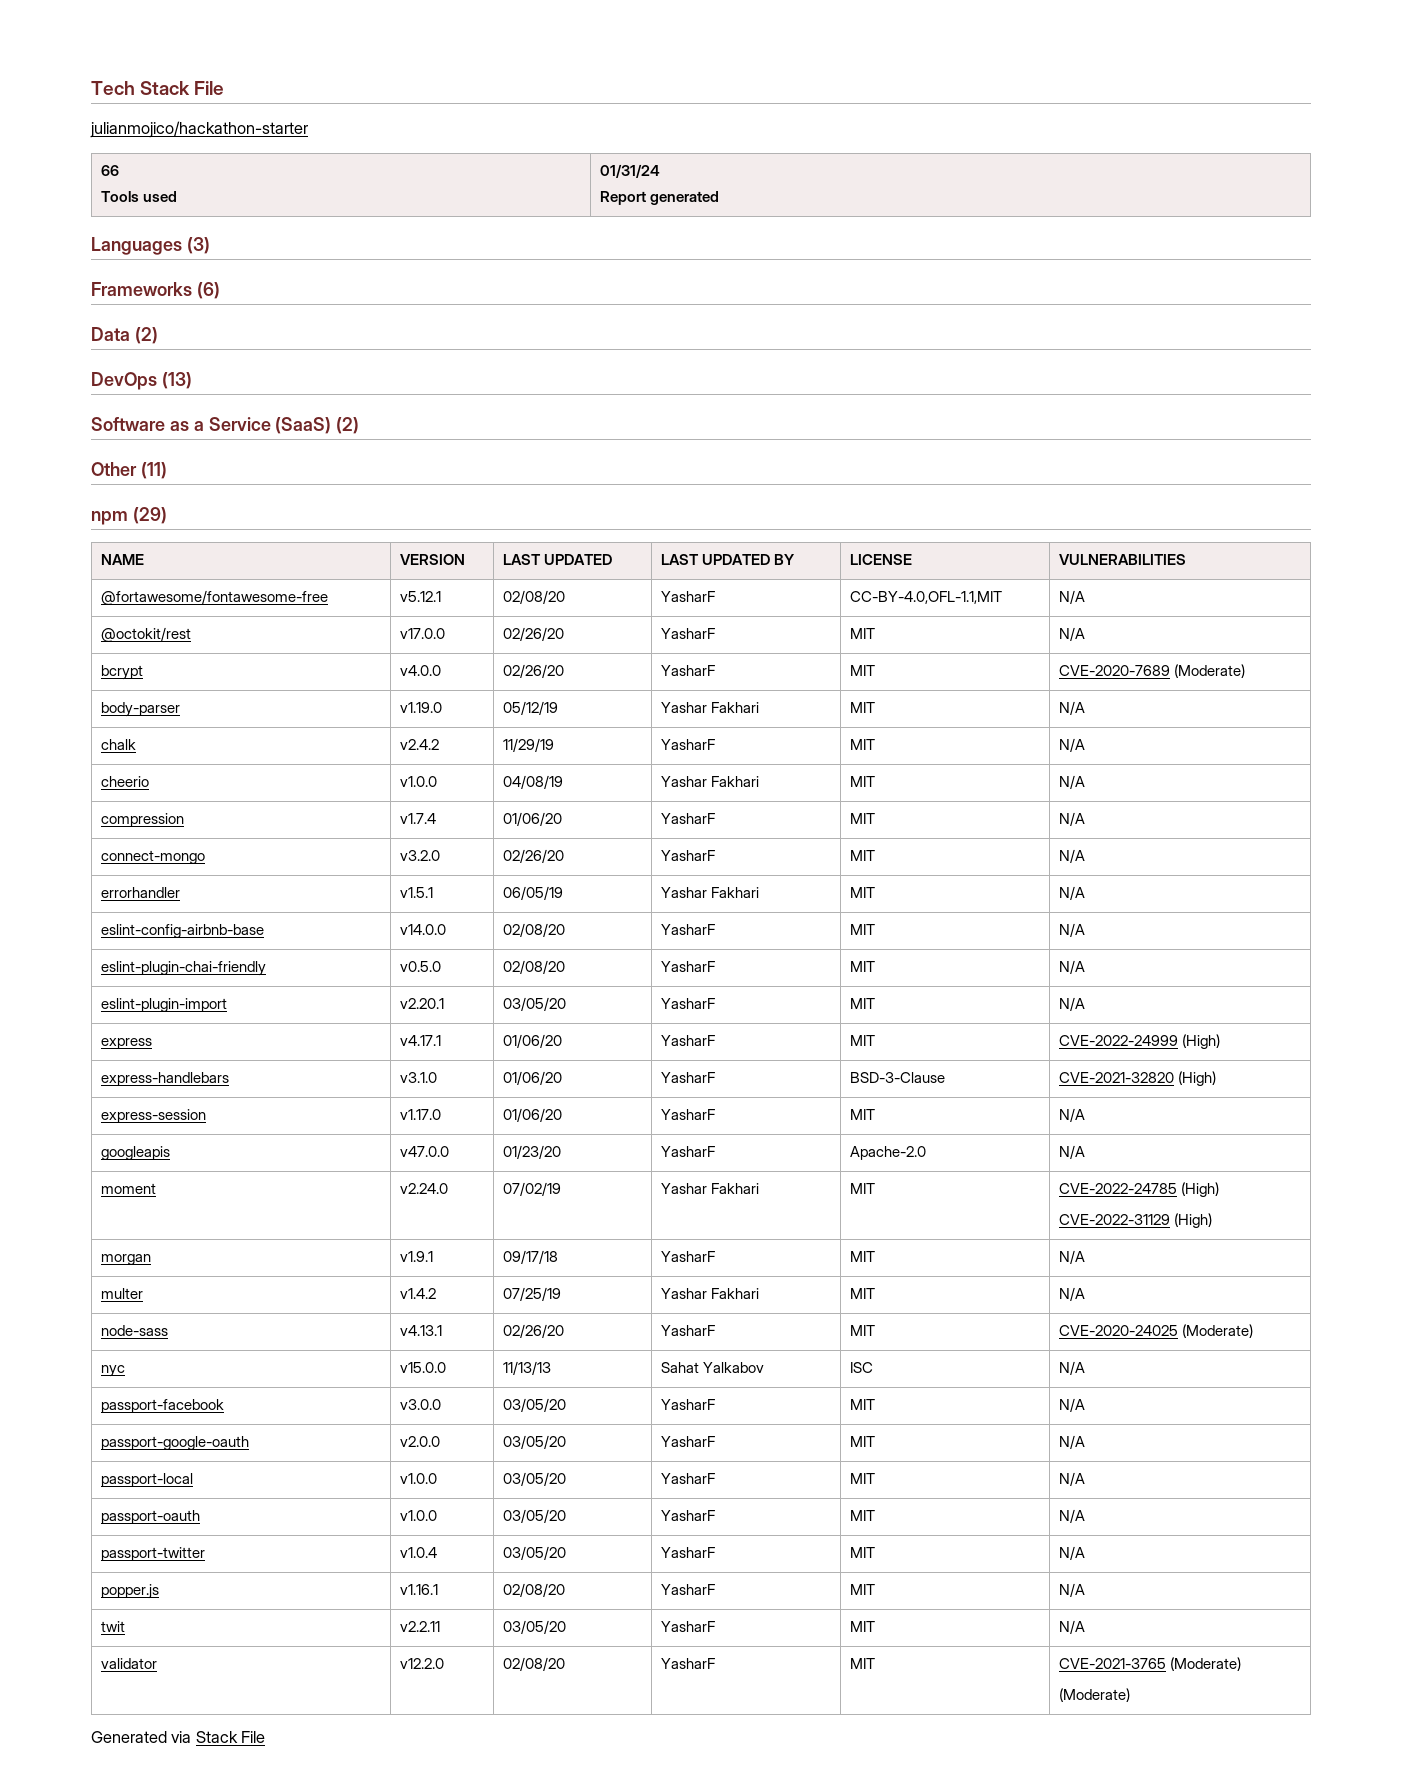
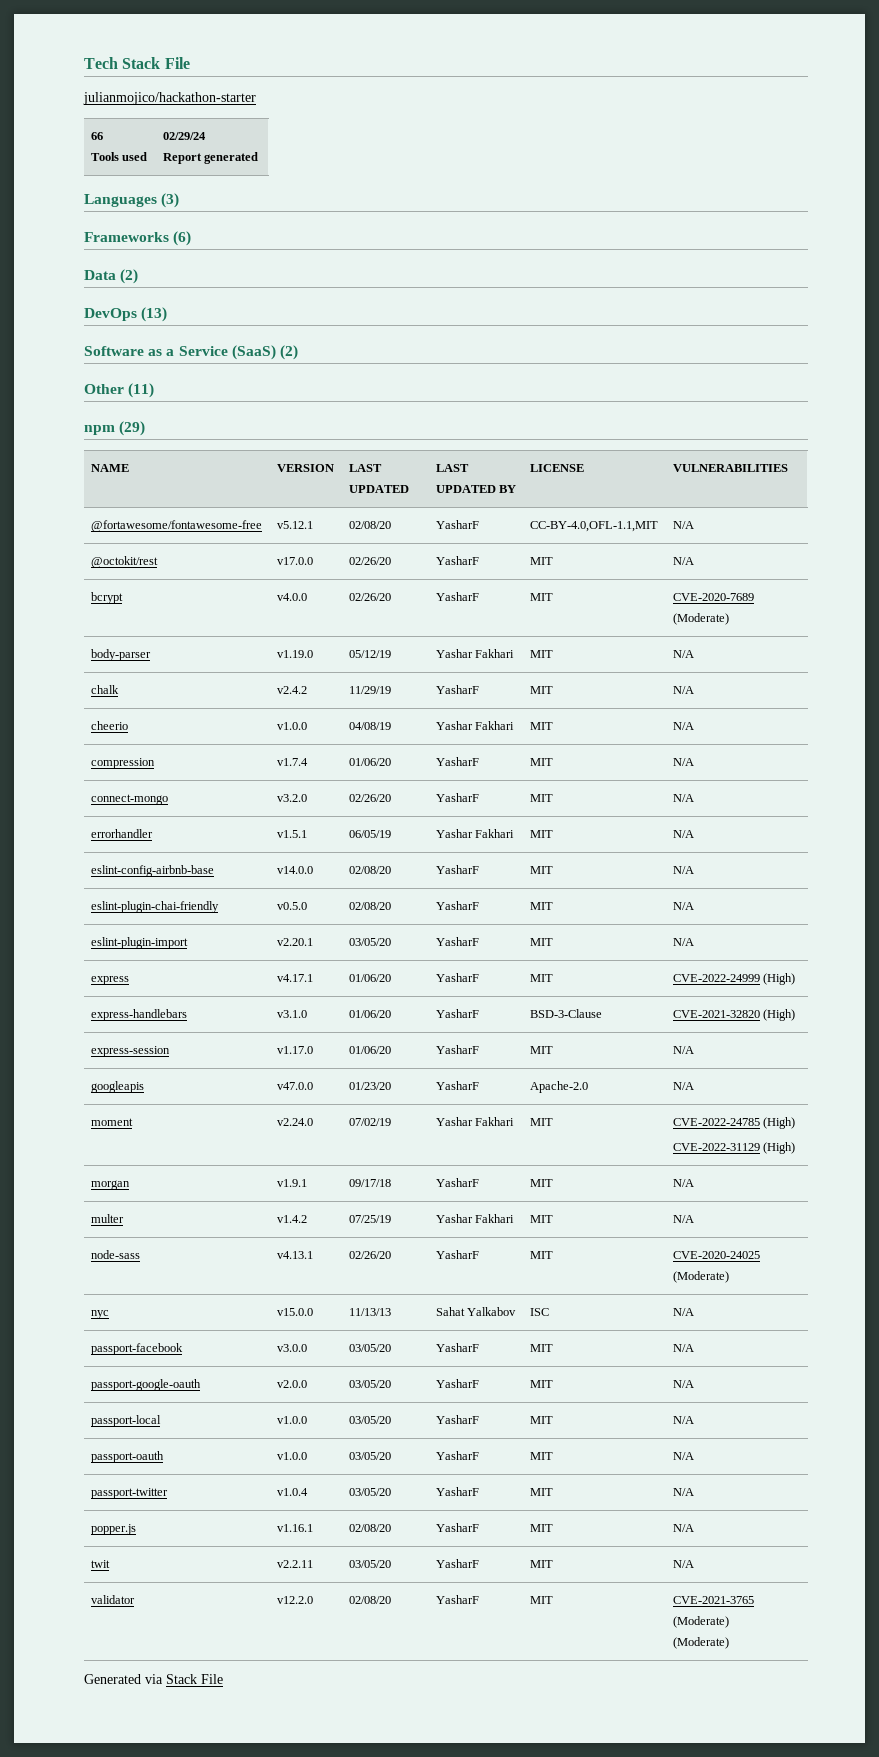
  66
- Tools used | 01/31/24
+ Tools used | 02/29/24

